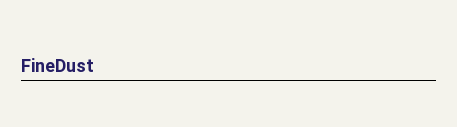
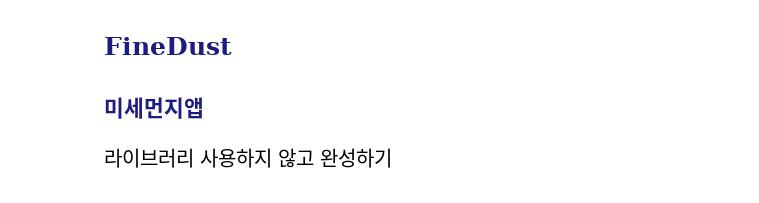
+ 미세먼지앱
+ 라이브러리 사용하지 않고 완성하기

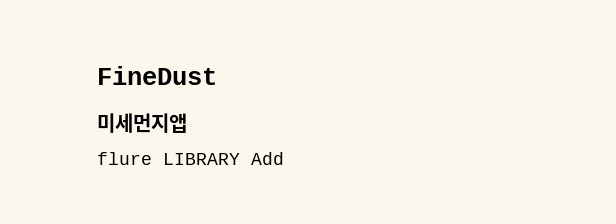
- 라이브러리 사용하지 않고 완성하기
+ flure LIBRARY Add

